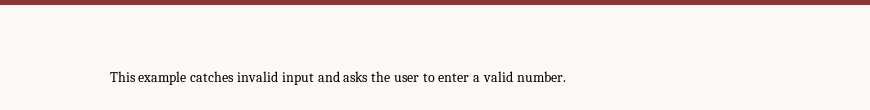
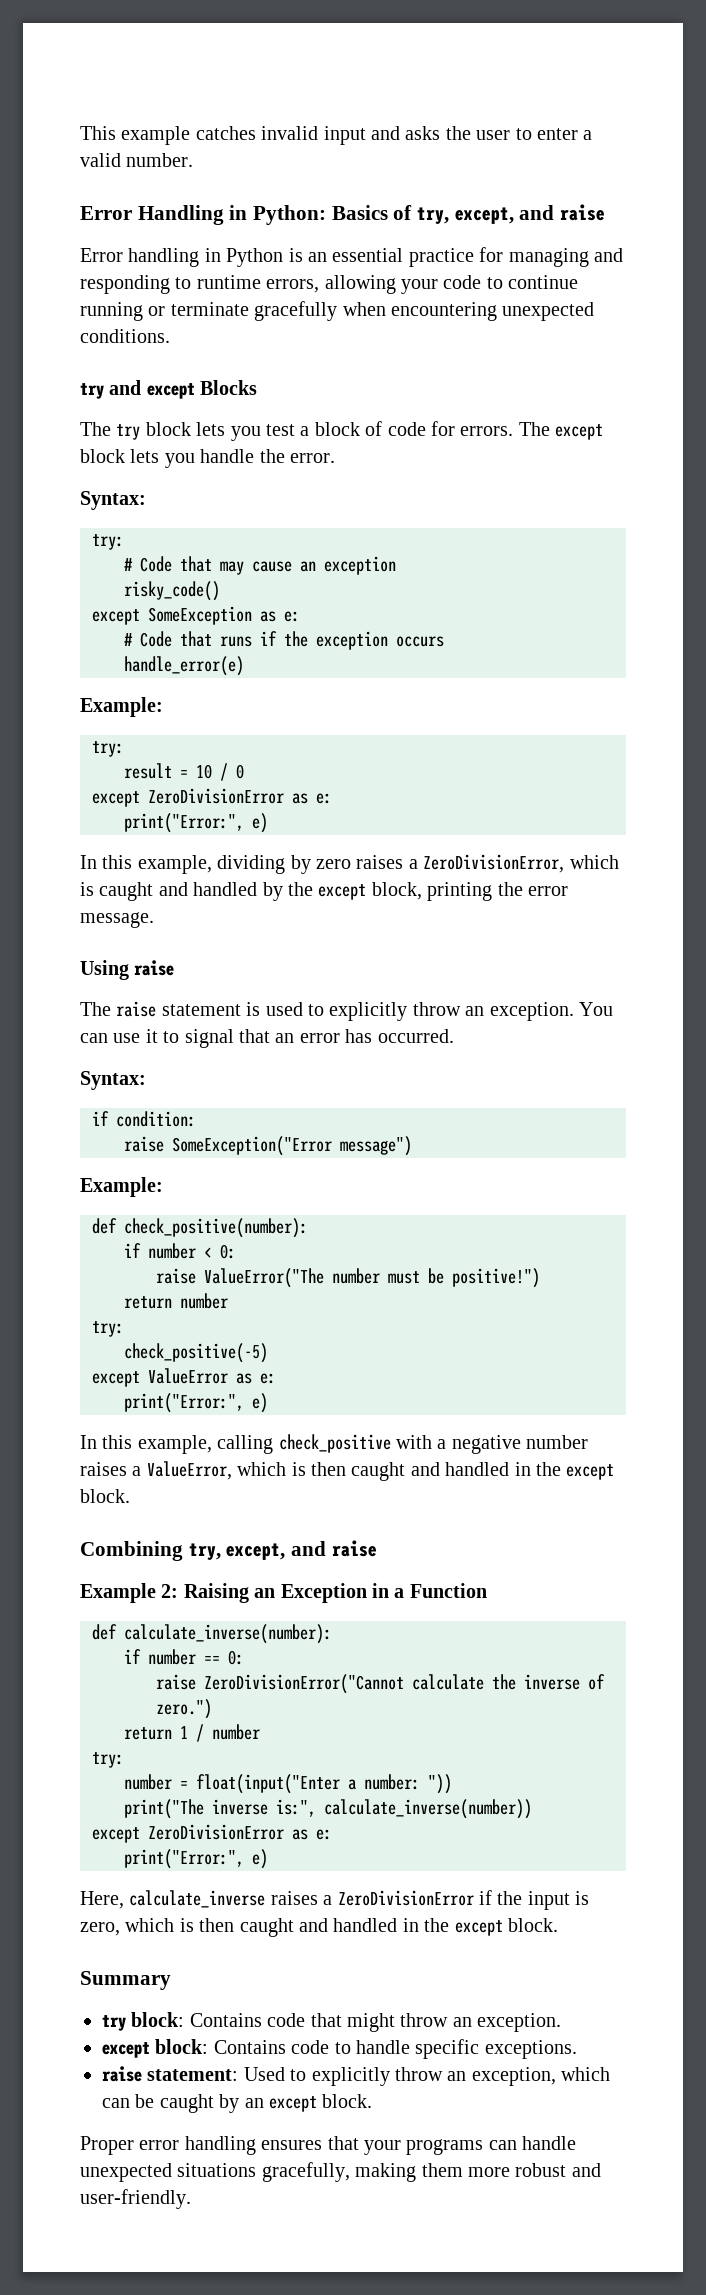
+ Error Handling in Python: Basics of try, except, and raise
+ Error handling in Python is an essential practice for managing and responding to runtime errors, allowing your code to continue running or terminate gracefully when encountering unexpected conditions.
+ try and except Blocks
+ The try block lets you test a block of code for errors. The except block lets you handle the error.
+ Syntax:
+ try:
+ # Code that may cause an exception
+ risky_code()
+ except SomeException as e:
+ # Code that runs if the exception occurs
+ handle_error(e)
+ Example:
+ try:
+ result = 10 / 0
+ except ZeroDivisionError as e:
+ print("Error:", e)
+ In this example, dividing by zero raises a ZeroDivisionError, which is caught and handled by the except block, printing the error message.
+ Using raise
+ The raise statement is used to explicitly throw an exception. You can use it to signal that an error has occurred.
+ Syntax:
+ if condition:
+ raise SomeException("Error message")
+ Example:
+ def check_positive(number):
+ if number < 0:
+ raise ValueError("The number must be positive!")
+ return number
+ try:
+ check_positive(-5)
+ except ValueError as e:
+ print("Error:", e)
+ In this example, calling check_positive with a negative number raises a ValueError, which is then caught and handled in the except block.
+ Combining try, except, and raise
+ Example 2: Raising an Exception in a Function
+ def calculate_inverse(number):
+ if number == 0:
+ raise ZeroDivisionError("Cannot calculate the inverse of zero.")
+ return 1 / number
+ try:
+ number = float(input("Enter a number: "))
+ print("The inverse is:", calculate_inverse(number))
+ except ZeroDivisionError as e:
+ print("Error:", e)
+ Here, calculate_inverse raises a ZeroDivisionError if the input is zero, which is then caught and handled in the except block.
+ Summary
+ try block: Contains code that might throw an exception.
+ except block: Contains code to handle specific exceptions.
+ raise statement: Used to explicitly throw an exception, which can be caught by an except block.
+ Proper error handling ensures that your programs can handle unexpected situations gracefully, making them more robust and user-friendly.

